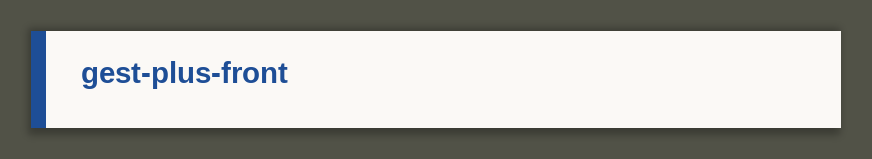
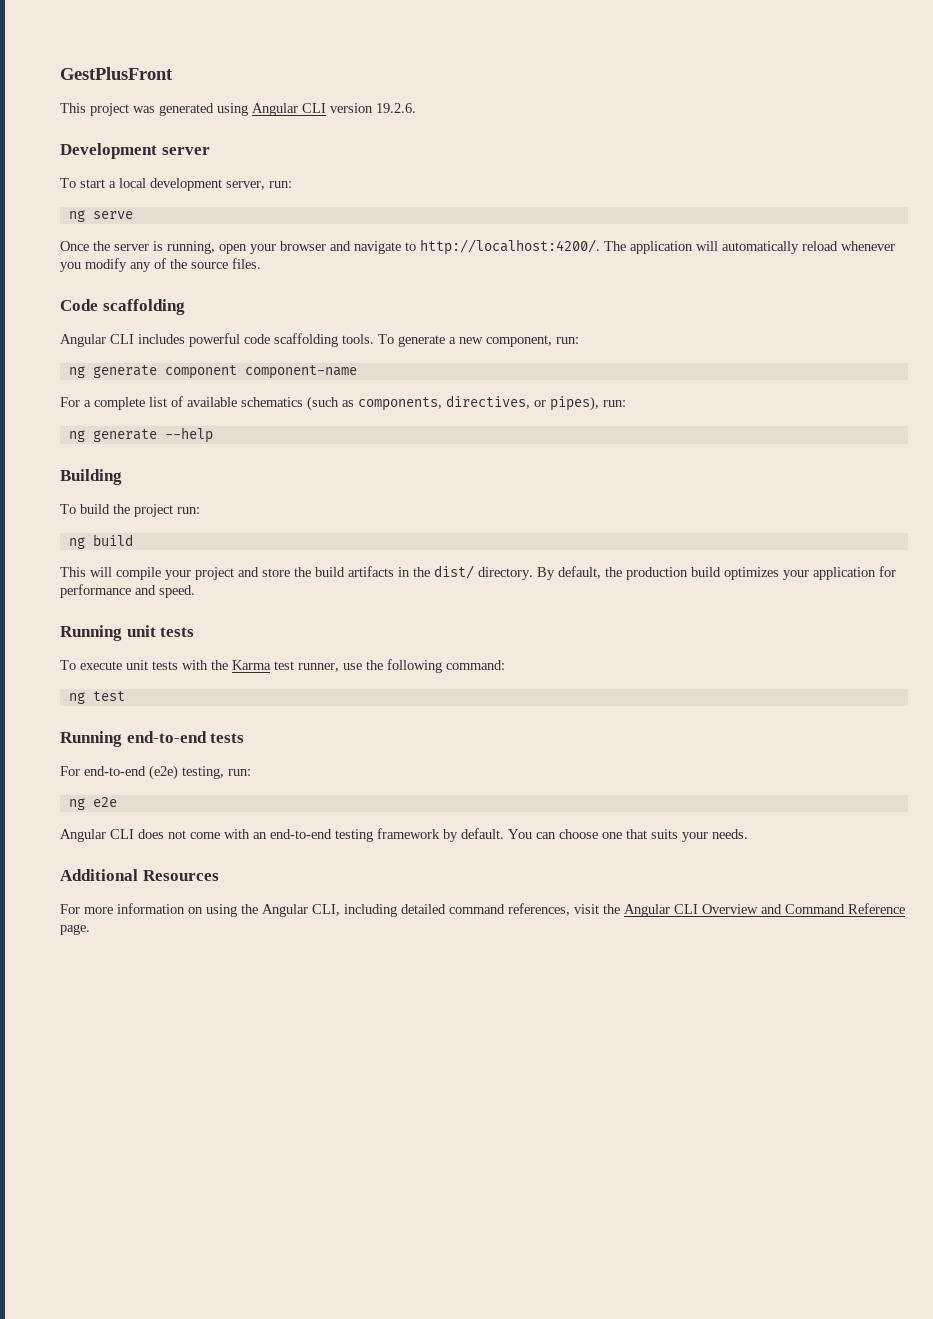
- gest-plus-front
+ GestPlusFront
+ This project was generated using Angular CLI version 19.2.6.
+ Development server
+ To start a local development server, run:
+ ng serve
+ Once the server is running, open your browser and navigate to http://localhost:4200/. The application will automatically reload whenever you modify any of the source files.
+ Code scaffolding
+ Angular CLI includes powerful code scaffolding tools. To generate a new component, run:
+ ng generate component component-name
+ For a complete list of available schematics (such as components, directives, or pipes), run:
+ ng generate --help
+ Building
+ To build the project run:
+ ng build
+ This will compile your project and store the build artifacts in the dist/ directory. By default, the production build optimizes your application for performance and speed.
+ Running unit tests
+ To execute unit tests with the Karma test runner, use the following command:
+ ng test
+ Running end-to-end tests
+ For end-to-end (e2e) testing, run:
+ ng e2e
+ Angular CLI does not come with an end-to-end testing framework by default. You can choose one that suits your needs.
+ Additional Resources
+ For more information on using the Angular CLI, including detailed command references, visit the Angular CLI Overview and Command Reference page.

